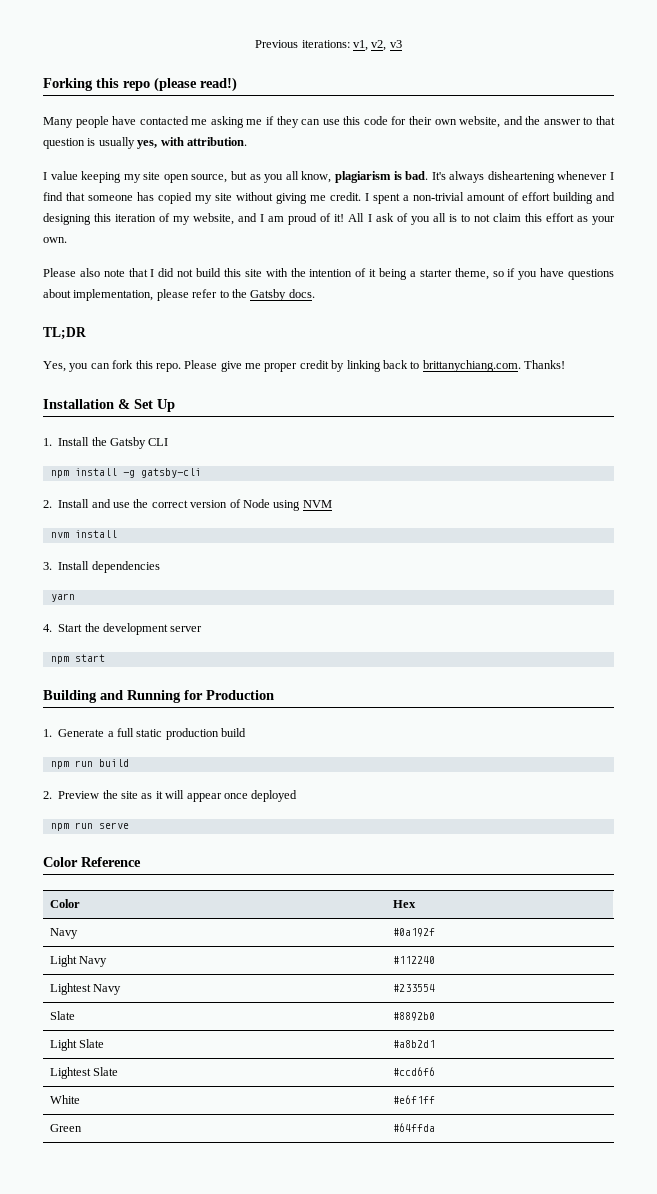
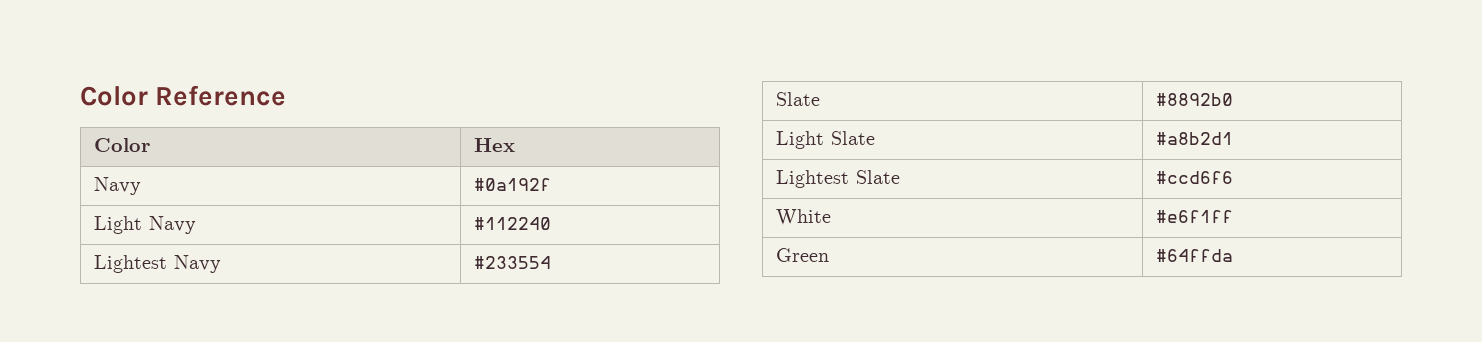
- Previous iterations: v1, v2, v3
- Forking this repo (please read!)
- Many people have contacted me asking me if they can use this code for their own website, and the answer to that question is usually yes, with attribution.
- I value keeping my site open source, but as you all know, plagiarism is bad. It's always disheartening whenever I find that someone has copied my site without giving me credit. I spent a non-trivial amount of effort building and designing this iteration of my website, and I am proud of it! All I ask of you all is to not claim this effort as your own.
- Please also note that I did not build this site with the intention of it being a starter theme, so if you have questions about implementation, please refer to the Gatsby docs.
- TL;DR
- Yes, you can fork this repo. Please give me proper credit by linking back to brittanychiang.com. Thanks!
- Installation & Set Up
- 1. Install the Gatsby CLI
- npm install -g gatsby-cli
- 2. Install and use the correct version of Node using NVM
- nvm install
- 3. Install dependencies
- yarn
- 4. Start the development server
- npm start
- Building and Running for Production
- 1. Generate a full static production build
- npm run build
- 2. Preview the site as it will appear once deployed
- npm run serve

